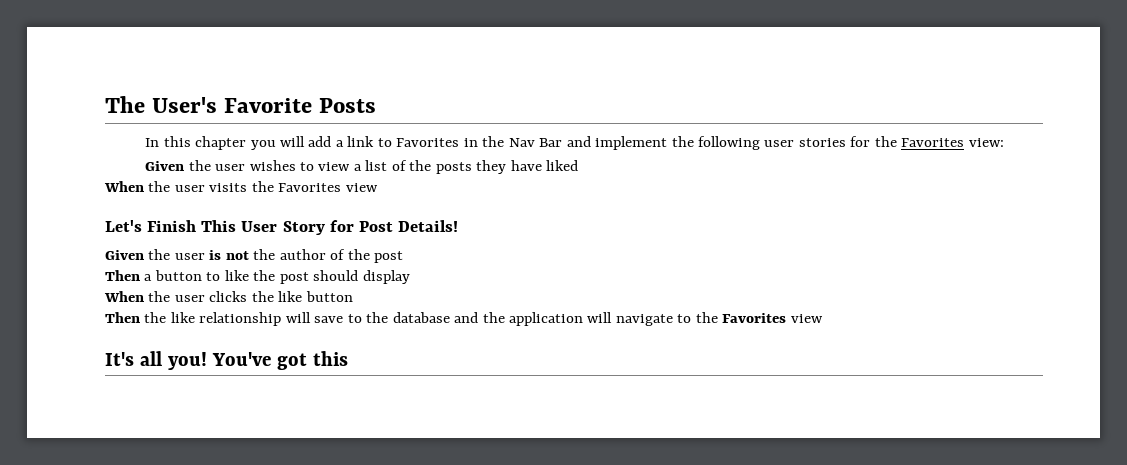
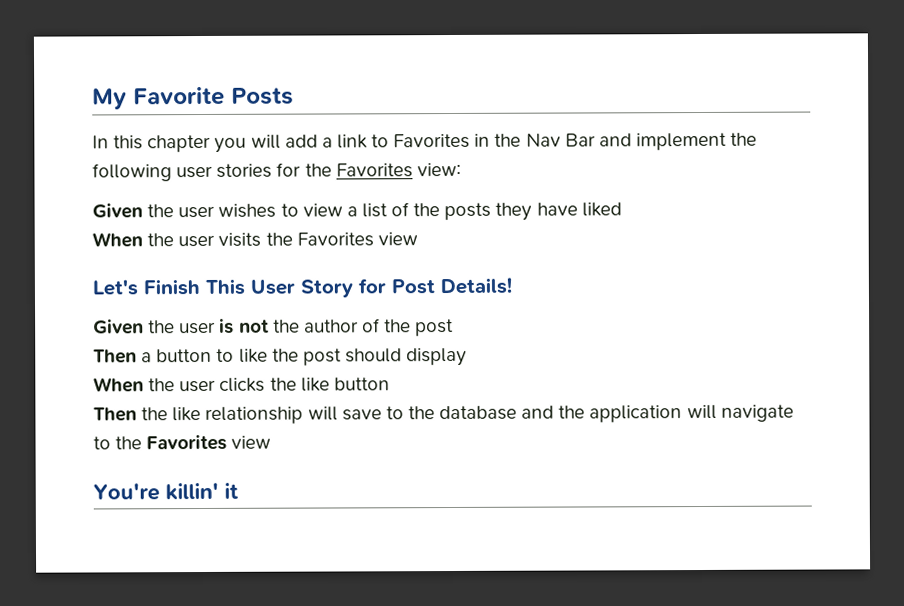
- The User's Favorite Posts
+ My Favorite Posts
- It's all you! You've got this
+ You're killin' it

